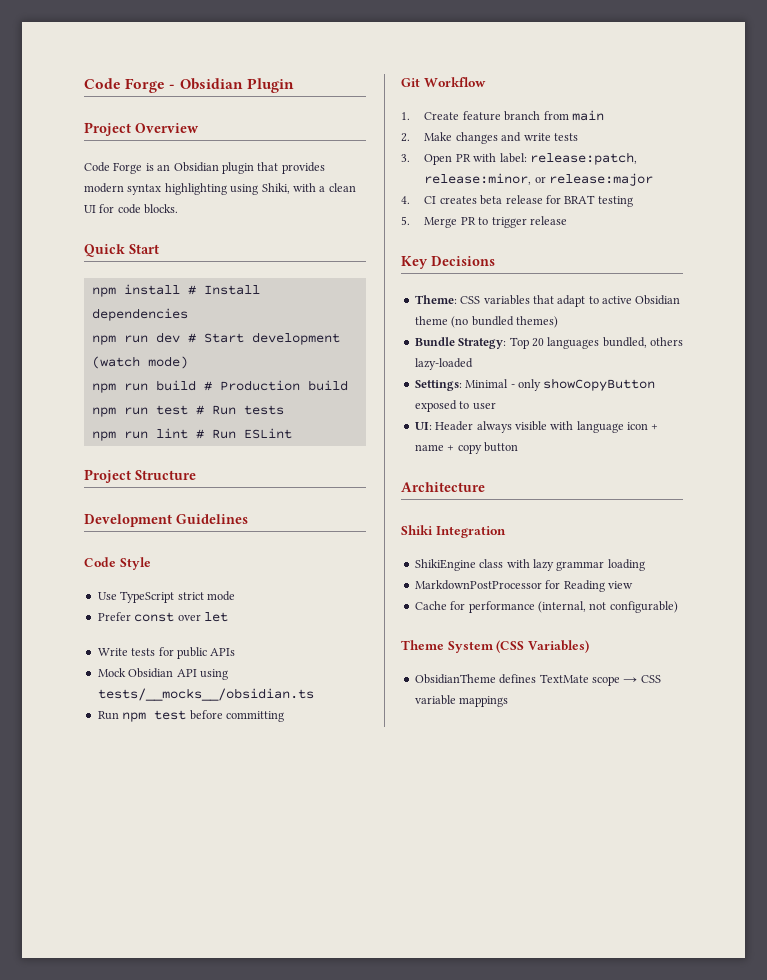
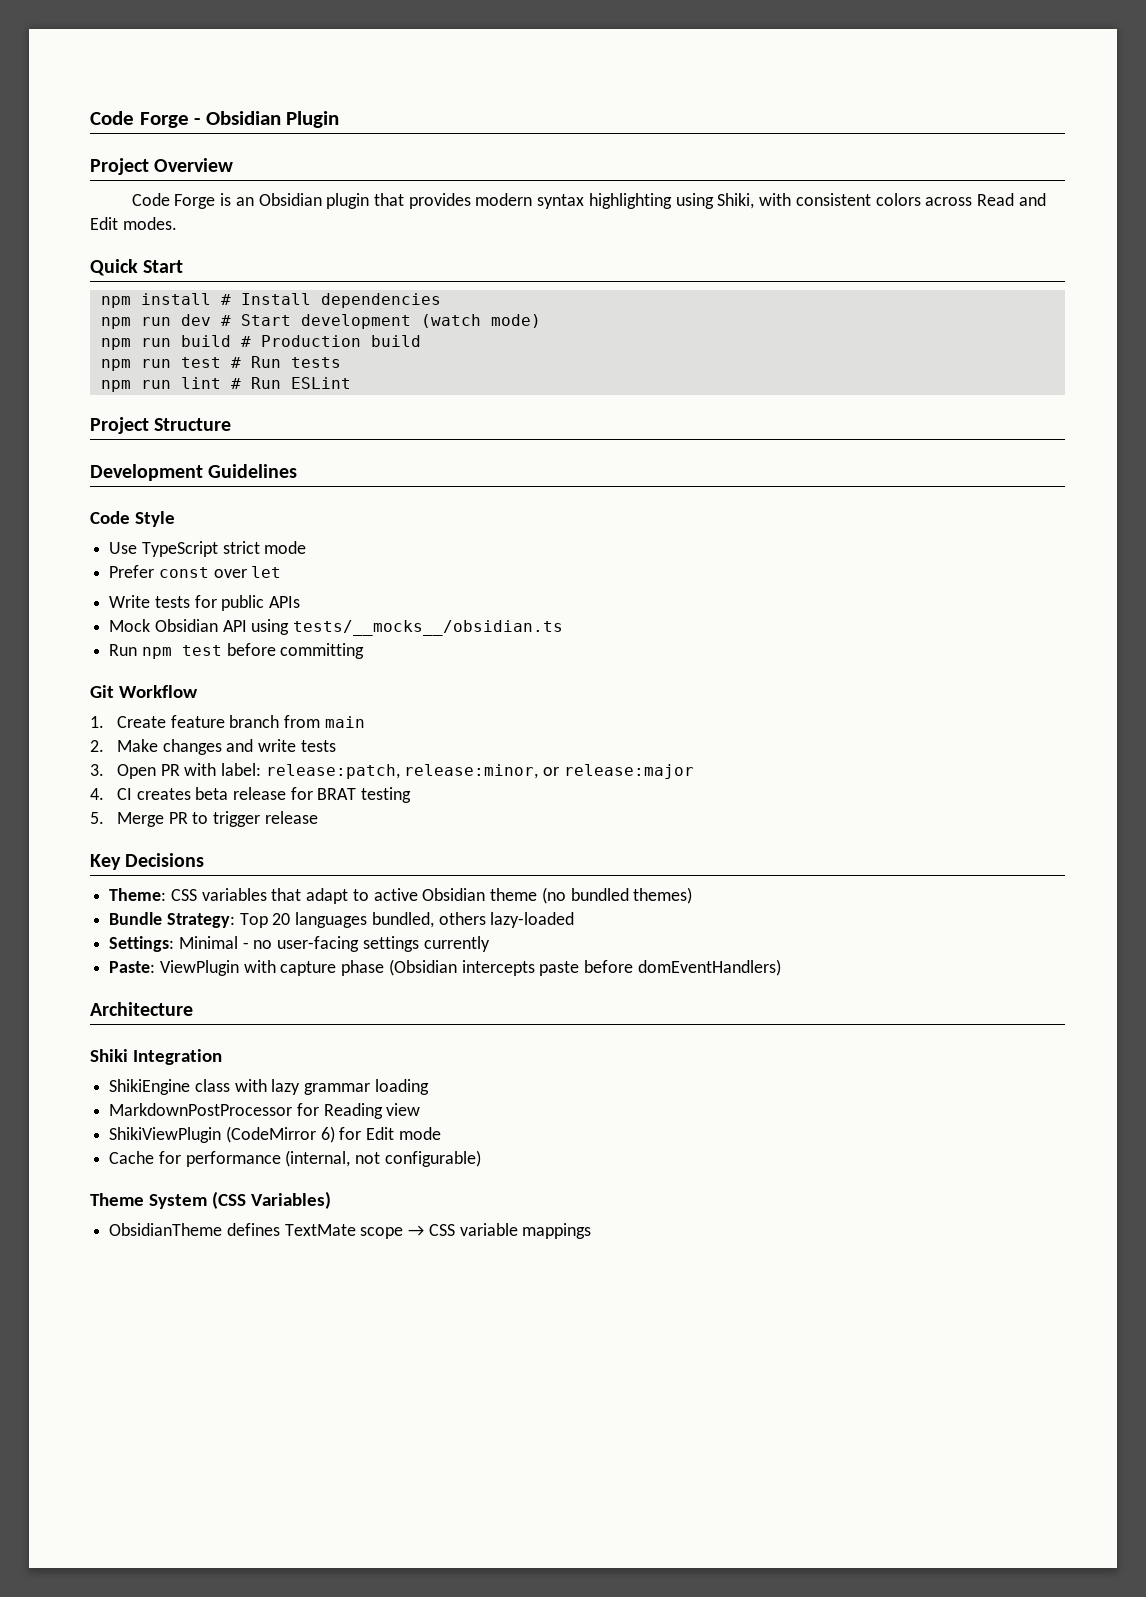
- Code Forge is an Obsidian plugin that provides modern syntax highlighting using Shiki, with a clean UI for code blocks.
+ Code Forge is an Obsidian plugin that provides modern syntax highlighting using Shiki, with consistent colors across Read and Edit modes.
- Settings: Minimal - only showCopyButton exposed to user
- UI: Header always visible with language icon + name + copy button
+ Settings: Minimal - no user-facing settings currently
+ Paste: ViewPlugin with capture phase (Obsidian intercepts paste before domEventHandlers)
+ ShikiViewPlugin (CodeMirror 6) for Edit mode

